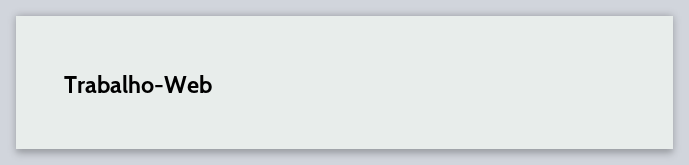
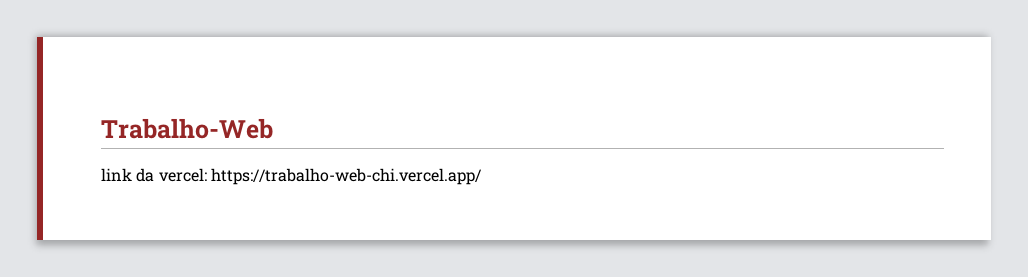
+ link da vercel: https://trabalho-web-chi.vercel.app/

